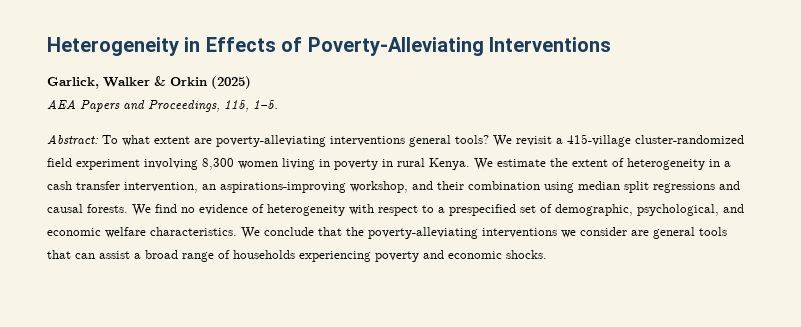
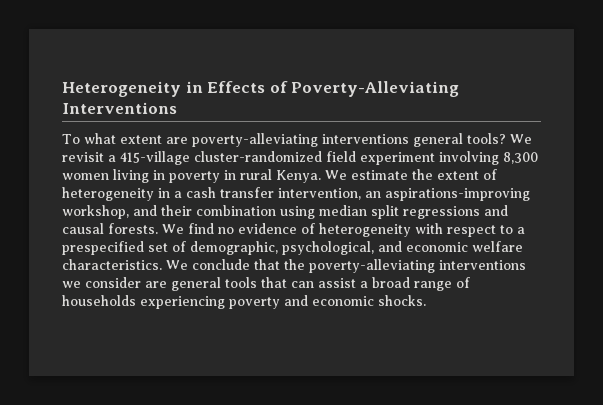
- Garlick, Walker & Orkin (2025)
- AEA Papers and Proceedings, 115, 1–5.
- Abstract: To what extent are poverty-alleviating interventions general tools?
+ To what extent are poverty-alleviating interventions general tools?

